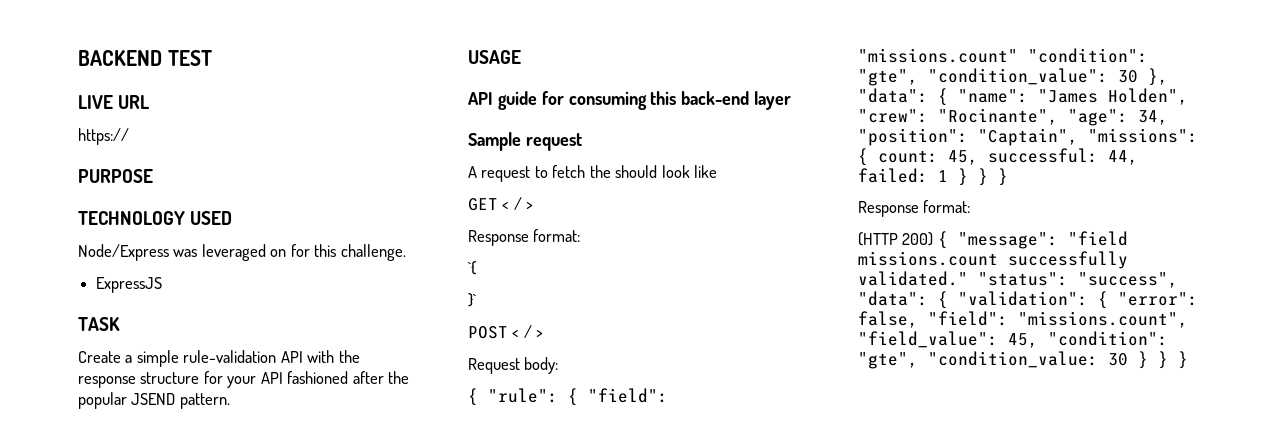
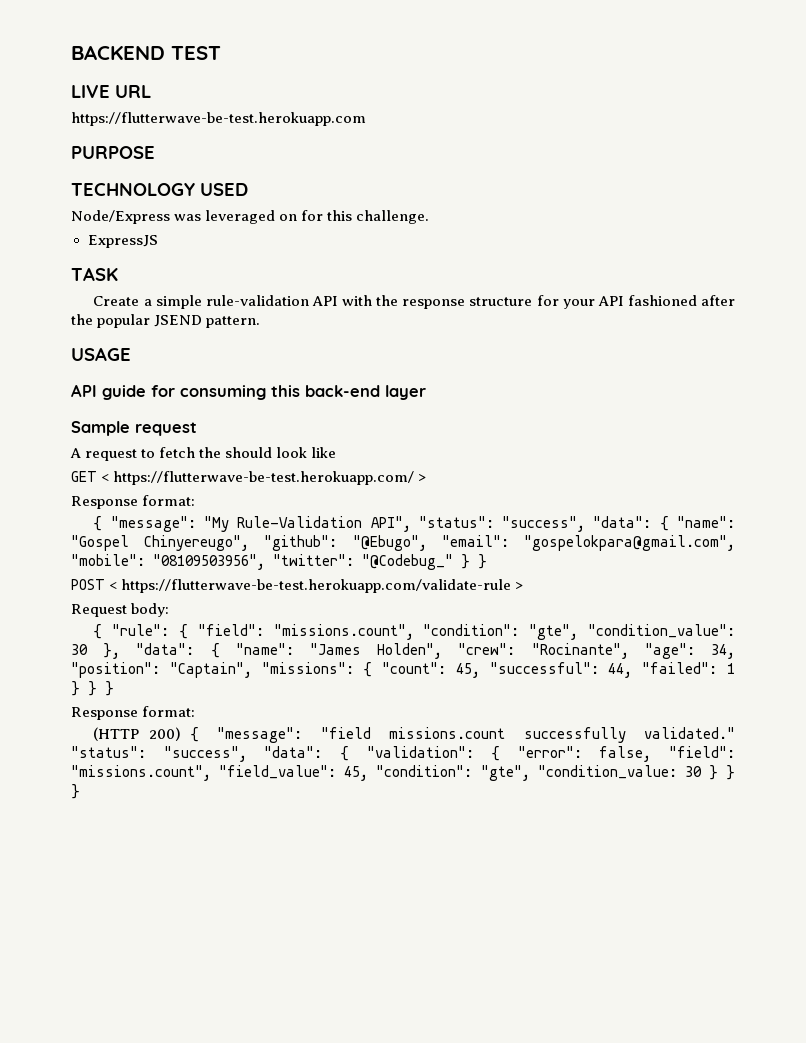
- https://
+ https://flutterwave-be-test.herokuapp.com
- GET < / >
+ GET < https://flutterwave-be-test.herokuapp.com/ >
- `{
- }`
+ { "message": "My Rule-Validation API", "status": "success", "data": { "name": "Gospel Chinyereugo", "github": "@Ebugo", "email": "gospelokpara@gmail.com", "mobile": "08109503956", "twitter": "@Codebug_" } }
- POST < / >
+ POST < https://flutterwave-be-test.herokuapp.com/validate-rule >
- { "rule": { "field": "missions.count" "condition": "gte", "condition_value": 30 }, "data": { "name": "James Holden", "crew": "Rocinante", "age": 34, "position": "Captain", "missions": { count: 45, successful: 44, failed: 1 } } }
+ { "rule": { "field": "missions.count", "condition": "gte", "condition_value": 30 }, "data": { "name": "James Holden", "crew": "Rocinante", "age": 34, "position": "Captain", "missions": { "count": 45, "successful": 44, "failed": 1 } } }

